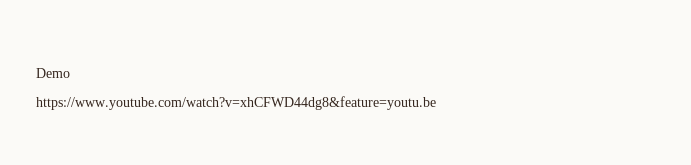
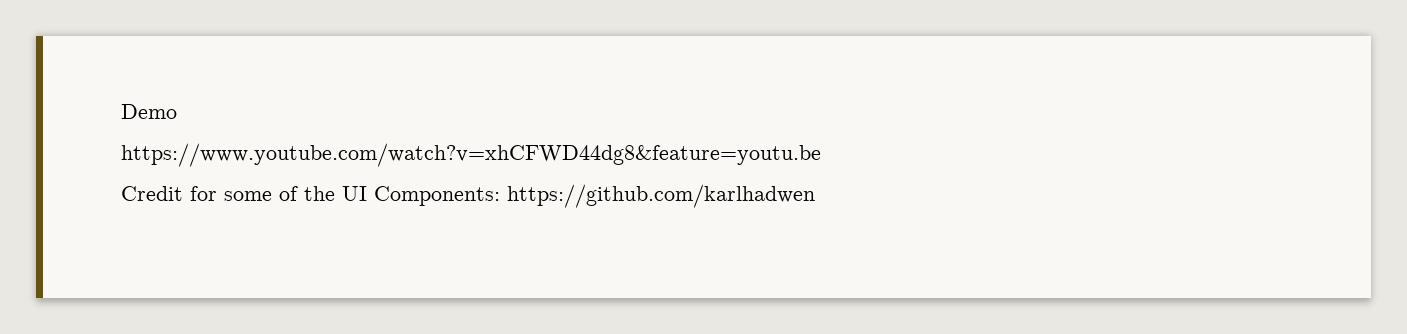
+ Credit for some of the UI Components: https://github.com/karlhadwen

